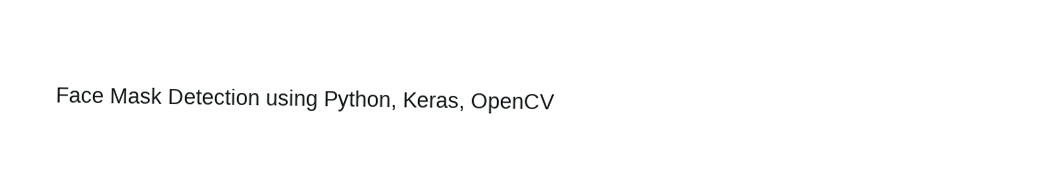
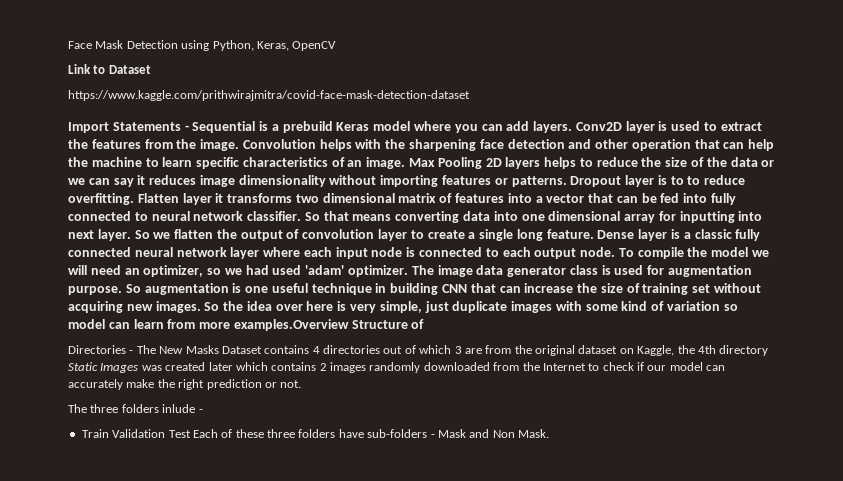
+ Link to Dataset
+ https://www.kaggle.com/prithwirajmitra/covid-face-mask-detection-dataset
+ Import Statements - Sequential is a prebuild Keras model where you can add layers. Conv2D layer is used to extract the features from the image. Convolution helps with the sharpening face detection and other operation that can help the machine to learn specific characteristics of an image. Max Pooling 2D layers helps to reduce the size of the data or we can say it reduces image dimensionality without importing features or patterns. Dropout layer is to to reduce overfitting. Flatten layer it transforms two dimensional matrix of features into a vector that can be fed into fully connected to neural network classifier. So that means converting data into one dimensional array for inputting into next layer. So we flatten the output of convolution layer to create a single long feature. Dense layer is a classic fully connected neural network layer where each input node is connected to each output node. To compile the model we will need an optimizer, so we had used 'adam' optimizer. The image data generator class is used for augmentation purpose. So augmentation is one useful technique in building CNN that can increase the size of training set without acquiring new images. So the idea over here is very simple, just duplicate images with some kind of variation so model can learn from more examples.Overview Structure of
+ Directories - The New Masks Dataset contains 4 directories out of which 3 are from the original dataset on Kaggle, the 4th directory Static Images was created later which contains 2 images randomly downloaded from the Internet to check if our model can accurately make the right prediction or not.
+ The three folders inlude -
+ Train Validation Test Each of these three folders have sub-folders - Mask and Non Mask.

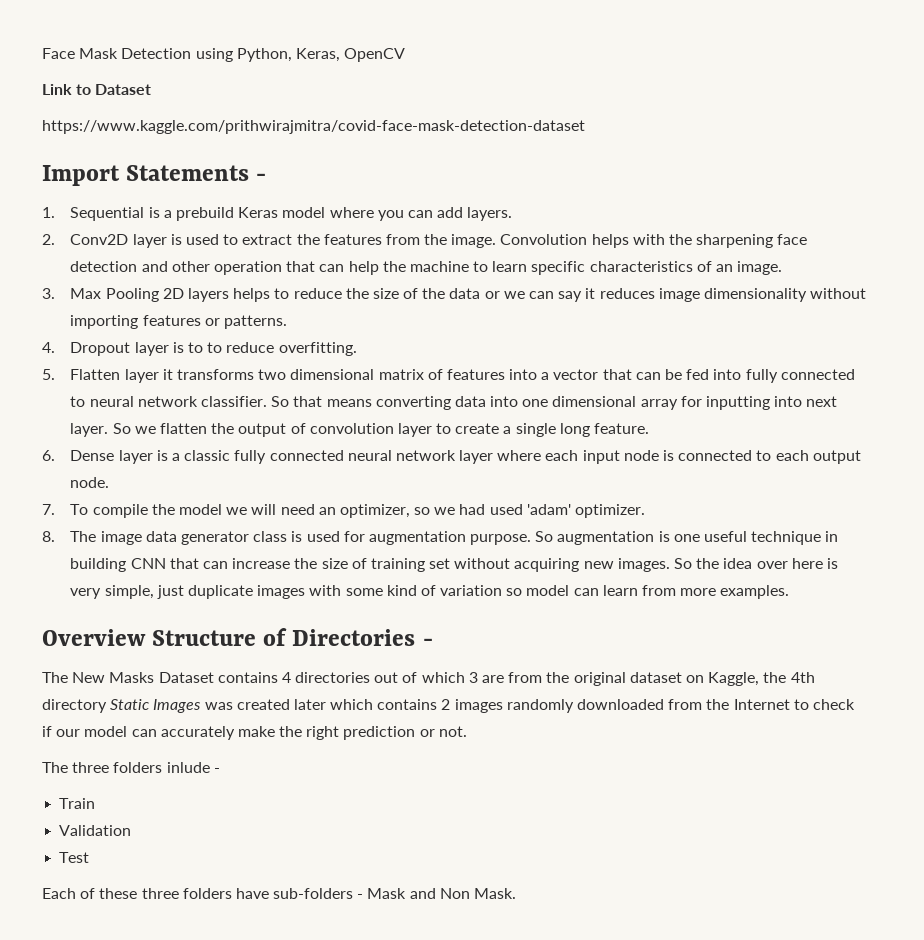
- Import Statements - Sequential is a prebuild Keras model where you can add layers. Conv2D layer is used to extract the features from the image.
+ Import Statements -
+ 1. Sequential is a prebuild Keras model where you can add layers.
+ 2. Conv2D layer is used to extract the features from the image.
- Convolution helps with the sharpening face detection and other operation that can help the machine to learn specific characteristics of an image. Max Pooling 2D layers helps to reduce the size of the data or we can say it reduces image dimensionality without importing features or patterns. Dropout layer is to to reduce overfitting. Flatten layer it transforms two dimensional matrix of features into a vector that can be fed into fully connected to neural network classifier.
+ Convolution helps with the sharpening face detection and other operation that can help the machine to learn specific characteristics of an image.
+ 3. Max Pooling 2D layers helps to reduce the size of the data or we can say it reduces image dimensionality without importing features or patterns.
+ 4. Dropout layer is to to reduce overfitting.
+ 5. Flatten layer it transforms two dimensional matrix of features into a vector that can be fed into fully connected to neural network classifier.
- So we flatten the output of convolution layer to create a single long feature. Dense layer is a classic fully connected neural network layer where each input node is connected to each output node. To compile the model we will need an optimizer, so we had used 'adam' optimizer. The image data generator class is used for augmentation purpose.
+ So we flatten the output of convolution layer to create a single long feature.
+ 6. Dense layer is a classic fully connected neural network layer where each input node is connected to each output node.
+ 7. To compile the model we will need an optimizer, so we had used 'adam' optimizer.
+ 8. The image data generator class is used for augmentation purpose.
- So the idea over here is very simple, just duplicate images with some kind of variation so model can learn from more examples.Overview Structure of
- Directories - The New Masks Dataset contains 4 directories out of which 3 are from the original dataset on Kaggle, the 4th directory Static Images was created later which contains 2 images randomly downloaded from the Internet to check if our model can accurately make the right prediction or not.
+ So the idea over here is very simple, just duplicate images with some kind of variation so model can learn from more examples.
+ Overview Structure of Directories -
+ The New Masks Dataset contains 4 directories out of which 3 are from the original dataset on Kaggle, the 4th directory Static Images was created later which contains 2 images randomly downloaded from the Internet to check if our model can accurately make the right prediction or not.
- Train Validation Test Each of these three folders have sub-folders - Mask and Non Mask.
+ Train
+ Validation
+ Test
+ Each of these three folders have sub-folders - Mask and Non Mask.

